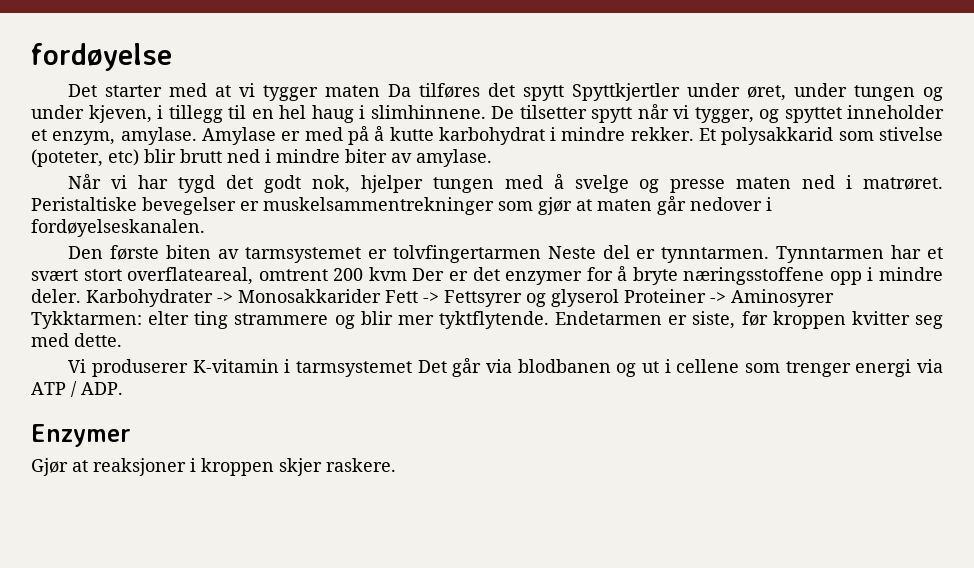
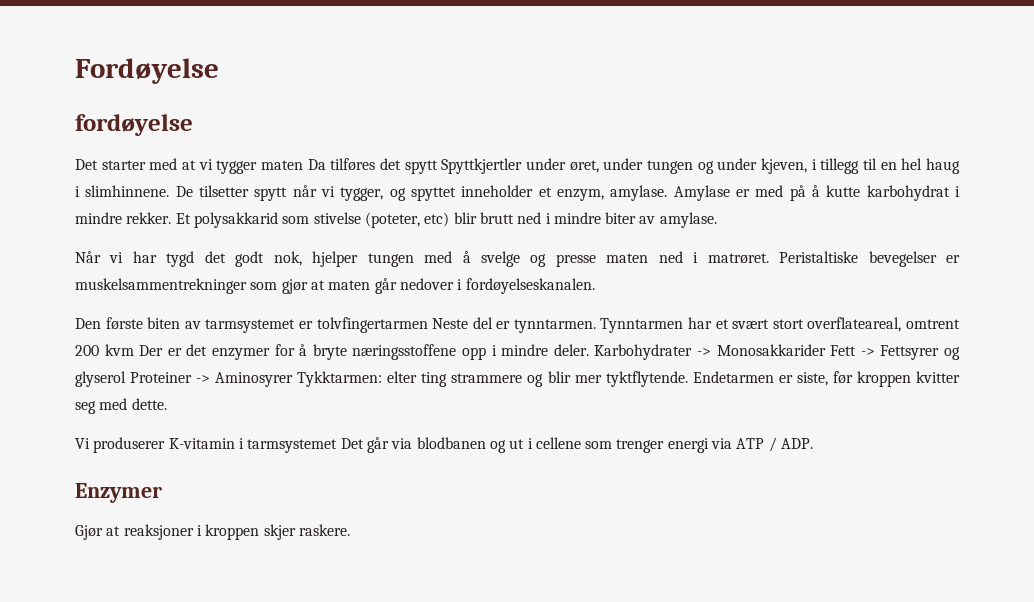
+ Fordøyelse

